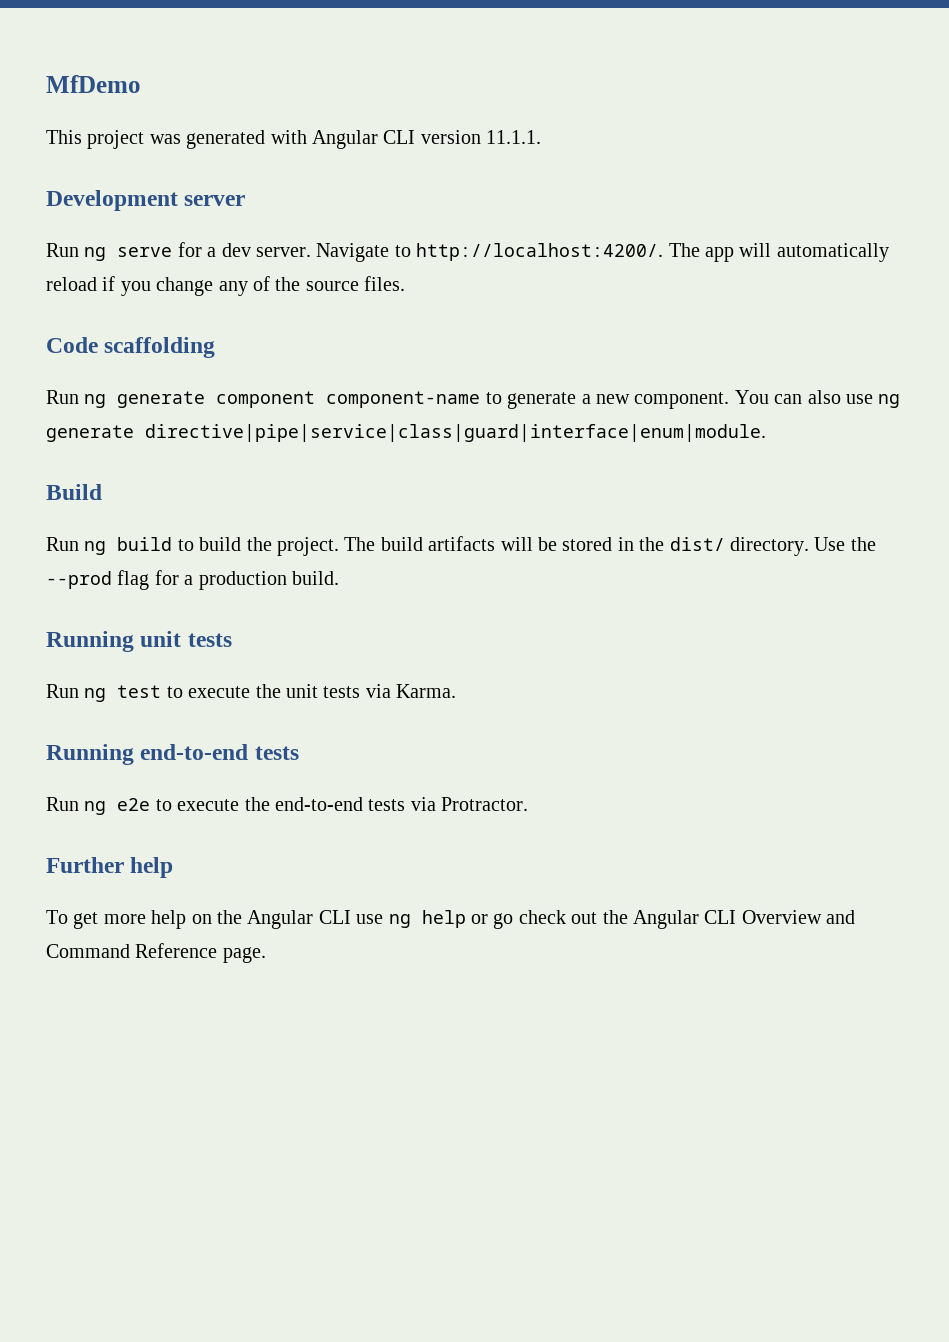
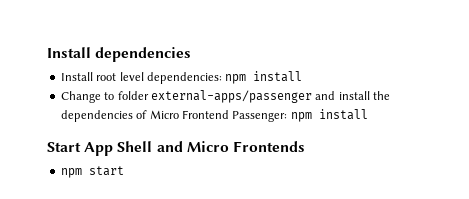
- MfDemo
- This project was generated with Angular CLI version 11.1.1.
- Development server
- Run ng serve for a dev server. Navigate to http://localhost:4200/. The app will automatically reload if you change any of the source files.
- Code scaffolding
- Run ng generate component component-name to generate a new component. You can also use ng generate directive|pipe|service|class|guard|interface|enum|module.
- Build
- Run ng build to build the project. The build artifacts will be stored in the dist/ directory. Use the --prod flag for a production build.
- Running unit tests
- Run ng test to execute the unit tests via Karma.
- Running end-to-end tests
- Run ng e2e to execute the end-to-end tests via Protractor.
- Further help
- To get more help on the Angular CLI use ng help or go check out the Angular CLI Overview and Command Reference page.
+ Install dependencies
+ Install root level dependencies: npm install
+ Change to folder external-apps/passenger and install the dependencies of Micro Frontend Passenger: npm install
+ Start App Shell and Micro Frontends
+ npm start

